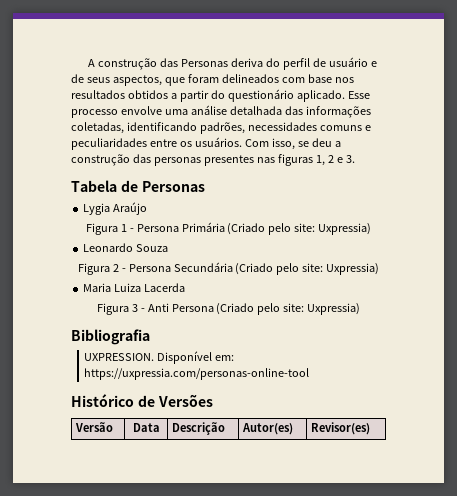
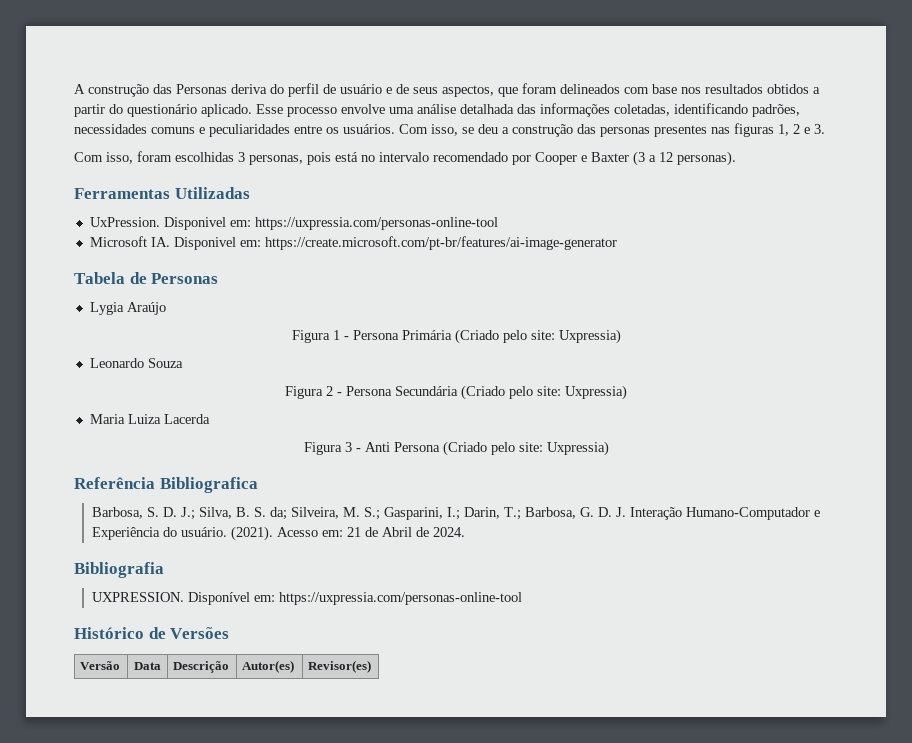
+ Com isso, foram escolhidas 3 personas, pois está no intervalo recomendado por Cooper e Baxter (3 a 12 personas).
+ Ferramentas Utilizadas
+ UxPression. Disponivel em: https://uxpressia.com/personas-online-tool
+ Microsoft IA. Disponivel em: https://create.microsoft.com/pt-br/features/ai-image-generator
+ Referência Bibliografica
+ Barbosa, S. D. J.; Silva, B. S. da; Silveira, M. S.; Gasparini, I.; Darin, T.; Barbosa, G. D. J. Interação Humano-Computador e Experiência do usuário. (2021). Acesso em: 21 de Abril de 2024.

